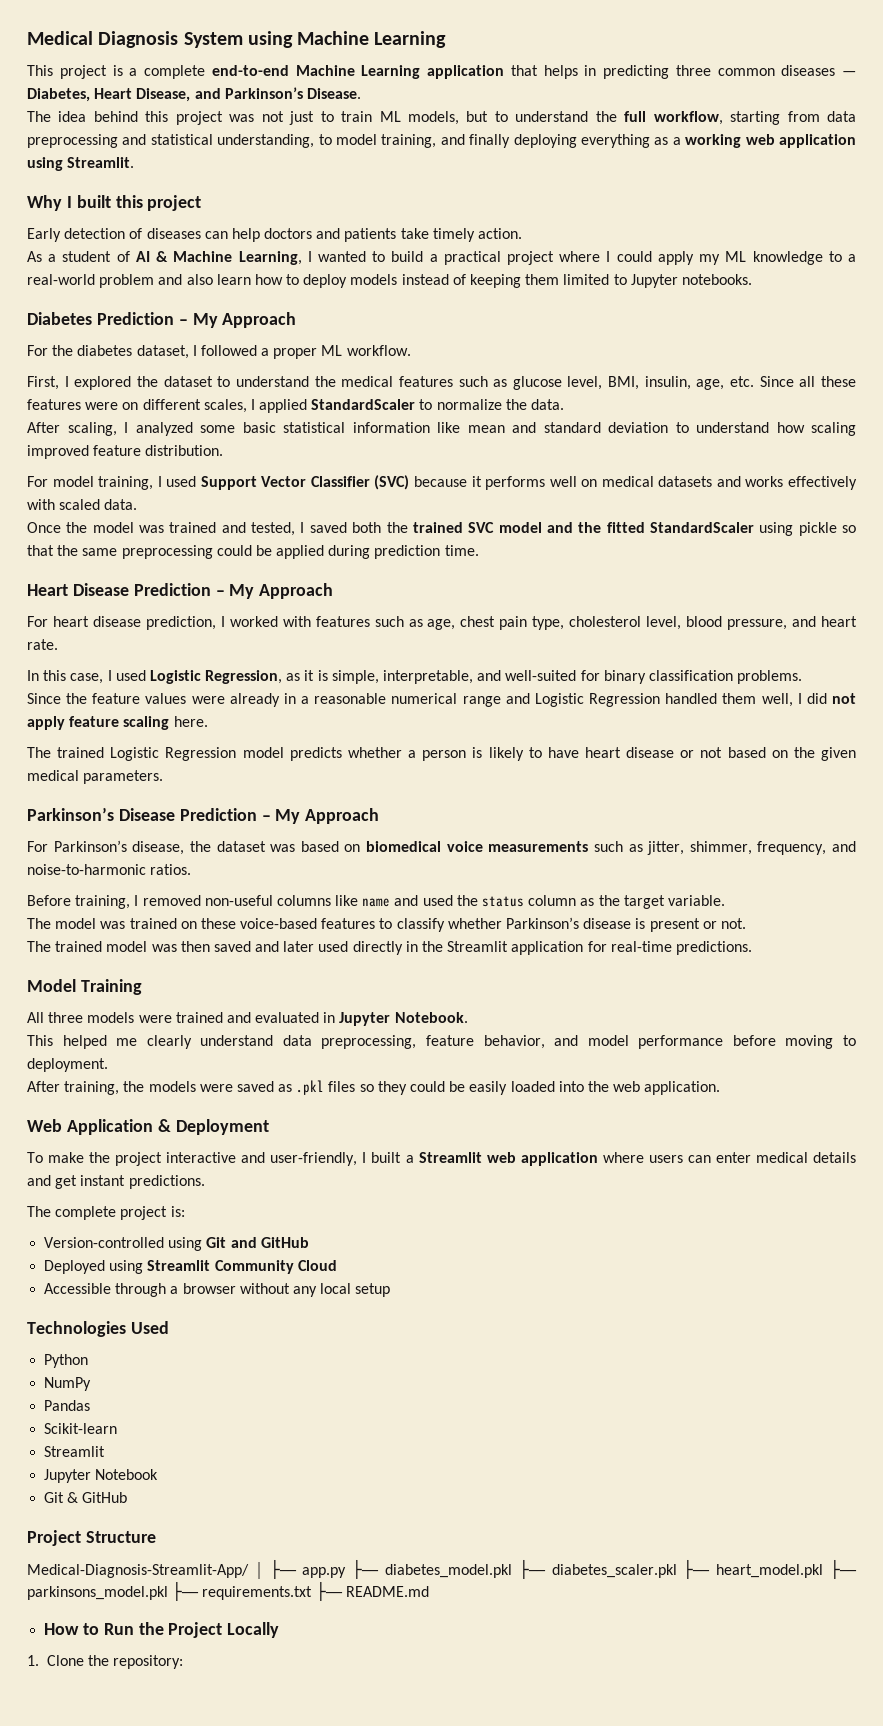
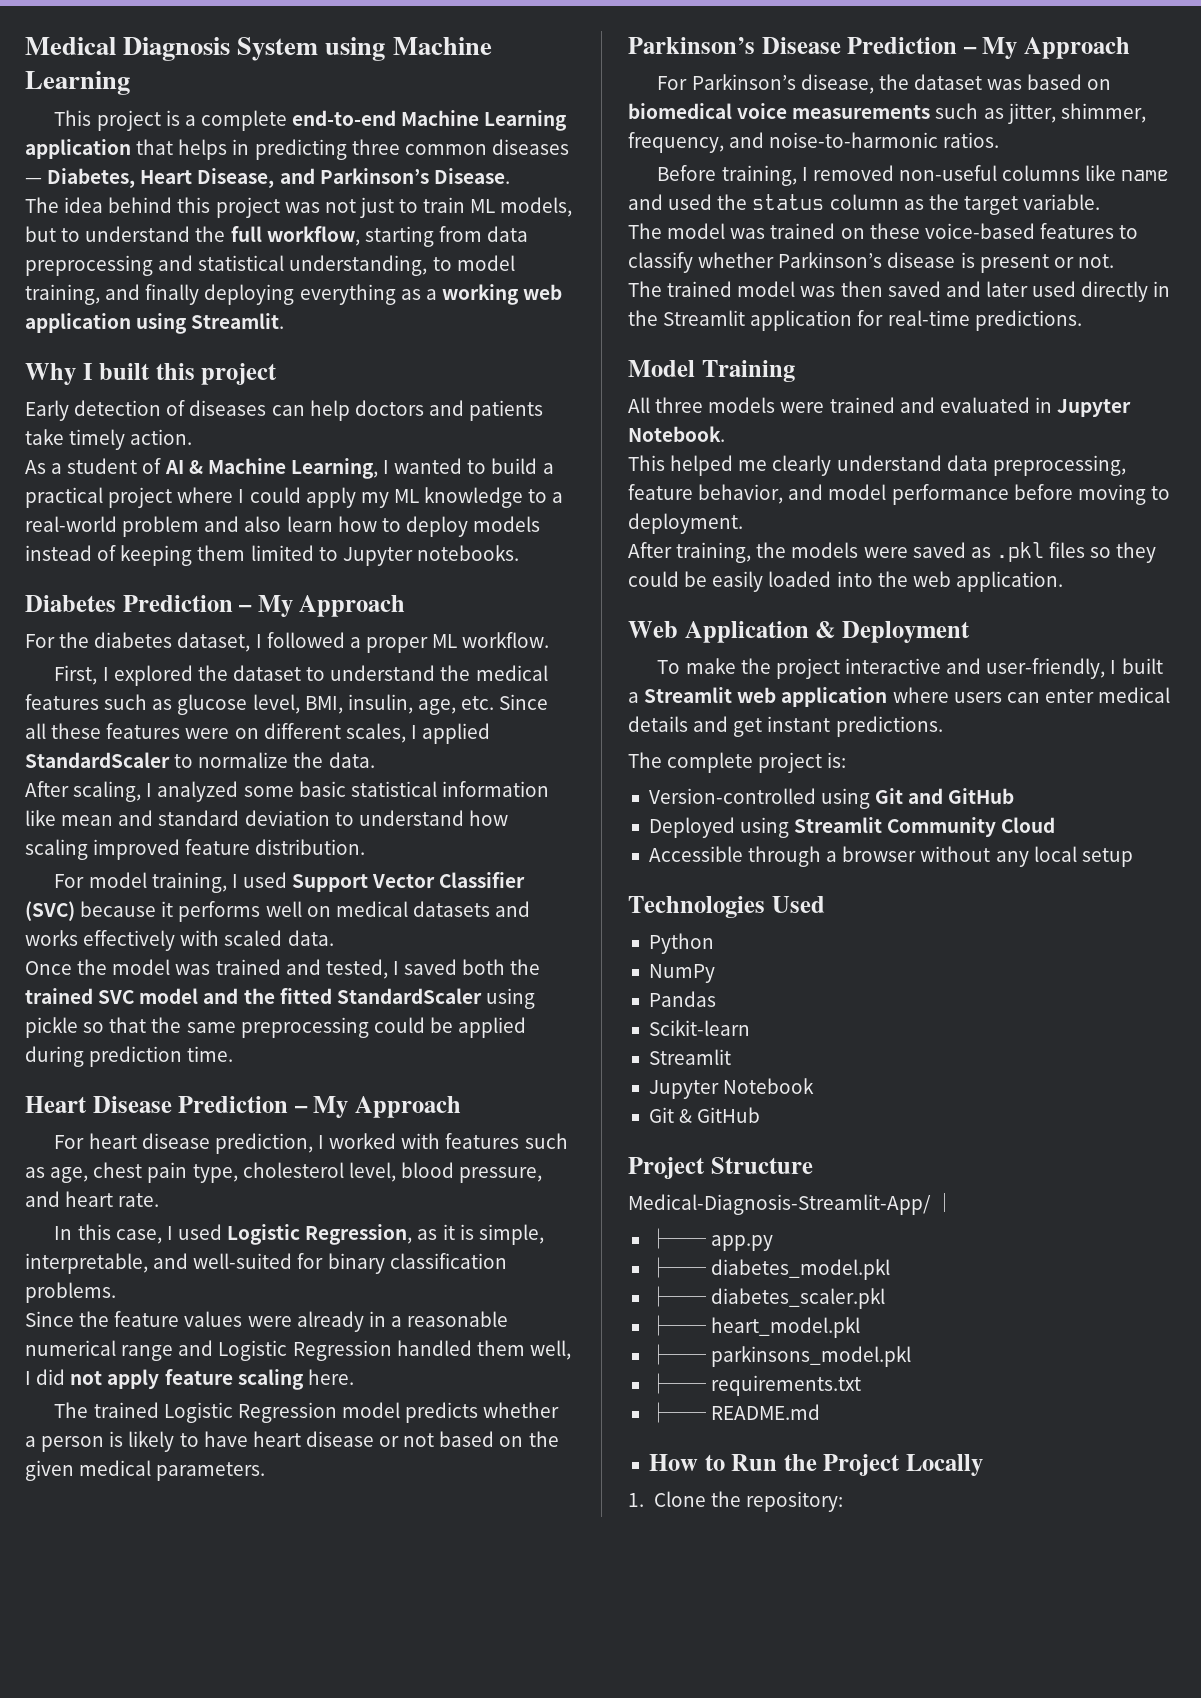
- Medical-Diagnosis-Streamlit-App/ │ ├── app.py ├── diabetes_model.pkl ├── diabetes_scaler.pkl ├── heart_model.pkl ├── parkinsons_model.pkl ├── requirements.txt ├── README.md
+ Medical-Diagnosis-Streamlit-App/ │
+ ├── app.py
+ ├── diabetes_model.pkl
+ ├── diabetes_scaler.pkl
+ ├── heart_model.pkl
+ ├── parkinsons_model.pkl
+ ├── requirements.txt
+ ├── README.md

